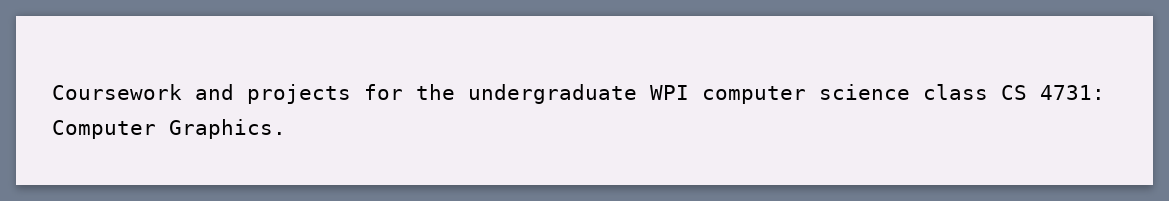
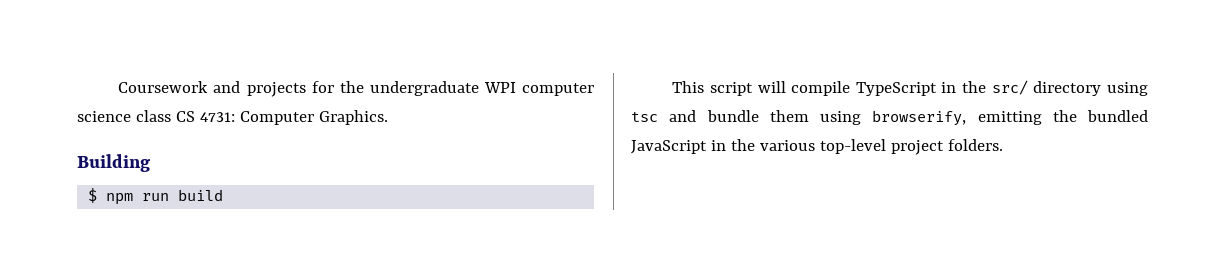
+ Building
+ $ npm run build
+ This script will compile TypeScript in the src/ directory using tsc and bundle them using browserify, emitting the bundled JavaScript in the various top-level project folders.

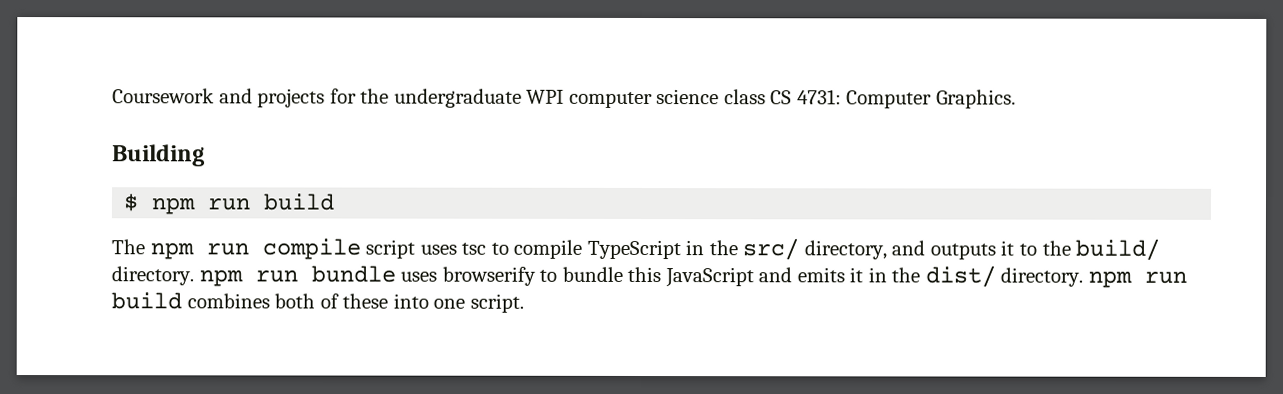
- This script will compile TypeScript in the src/ directory using tsc and bundle them using browserify, emitting the bundled JavaScript in the various top-level project folders.
+ The npm run compile script uses tsc to compile TypeScript in the src/ directory, and outputs it to the build/ directory. npm run bundle uses browserify to bundle this JavaScript and emits it in the dist/ directory. npm run build combines both of these into one script.

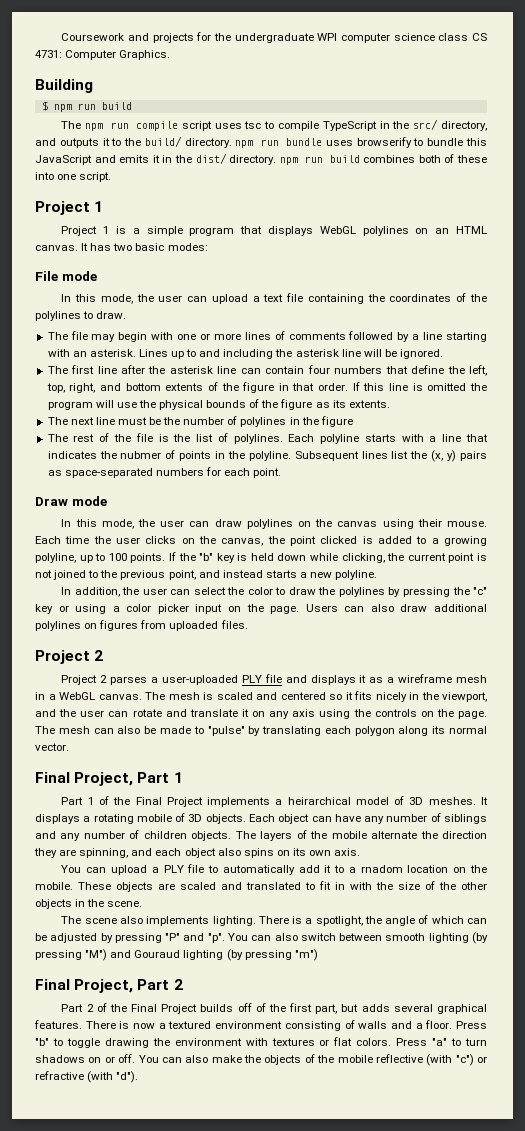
  The npm run compile script uses tsc to compile TypeScript in the src/ directory, and outputs it to the build/ directory. npm run bundle uses browserify to bundle this JavaScript and emits it in the dist/ directory. npm run build combines both of these into one script.
+ Project 1
+ Project 1 is a simple program that displays WebGL polylines on an HTML canvas. It has two basic modes:
+ File mode
+ In this mode, the user can upload a text file containing the coordinates of the polylines to draw.
+ The file may begin with one or more lines of comments followed by a line starting with an asterisk. Lines up to and including the asterisk line will be ignored.
+ The first line after the asterisk line can contain four numbers that define the left, top, right, and bottom extents of the figure in that order. If this line is omitted the program will use the physical bounds of the figure as its extents.
+ The next line must be the number of polylines in the figure
+ The rest of the file is the list of polylines. Each polyline starts with a line that indicates the nubmer of points in the polyline. Subsequent lines list the (x, y) pairs as space-separated numbers for each point.
+ Draw mode
+ In this mode, the user can draw polylines on the canvas using their mouse. Each time the user clicks on the canvas, the point clicked is added to a growing polyline, up to 100 points. If the "b" key is held down while clicking, the current point is not joined to the previous point, and instead starts a new polyline.
+ In addition, the user can select the color to draw the polylines by pressing the "c" key or using a color picker input on the page. Users can also draw additional polylines on figures from uploaded files.
+ Project 2
+ Project 2 parses a user-uploaded PLY file and displays it as a wireframe mesh in a WebGL canvas. The mesh is scaled and centered so it fits nicely in the viewport, and the user can rotate and translate it on any axis using the controls on the page. The mesh can also be made to "pulse" by translating each polygon along its normal vector.
+ Final Project, Part 1
+ Part 1 of the Final Project implements a heirarchical model of 3D meshes. It displays a rotating mobile of 3D objects. Each object can have any number of siblings and any number of children objects. The layers of the mobile alternate the direction they are spinning, and each object also spins on its own axis.
+ You can upload a PLY file to automatically add it to a rnadom location on the mobile. These objects are scaled and translated to fit in with the size of the other objects in the scene.
+ The scene also implements lighting. There is a spotlight, the angle of which can be adjusted by pressing "P" and "p". You can also switch between smooth lighting (by pressing "M") and Gouraud lighting (by pressing "m")
+ Final Project, Part 2
+ Part 2 of the Final Project builds off of the first part, but adds several graphical features. There is now a textured environment consisting of walls and a floor. Press "b" to toggle drawing the environment with textures or flat colors. Press "a" to turn shadows on or off. You can also make the objects of the mobile reflective (with "c") or refractive (with "d").

